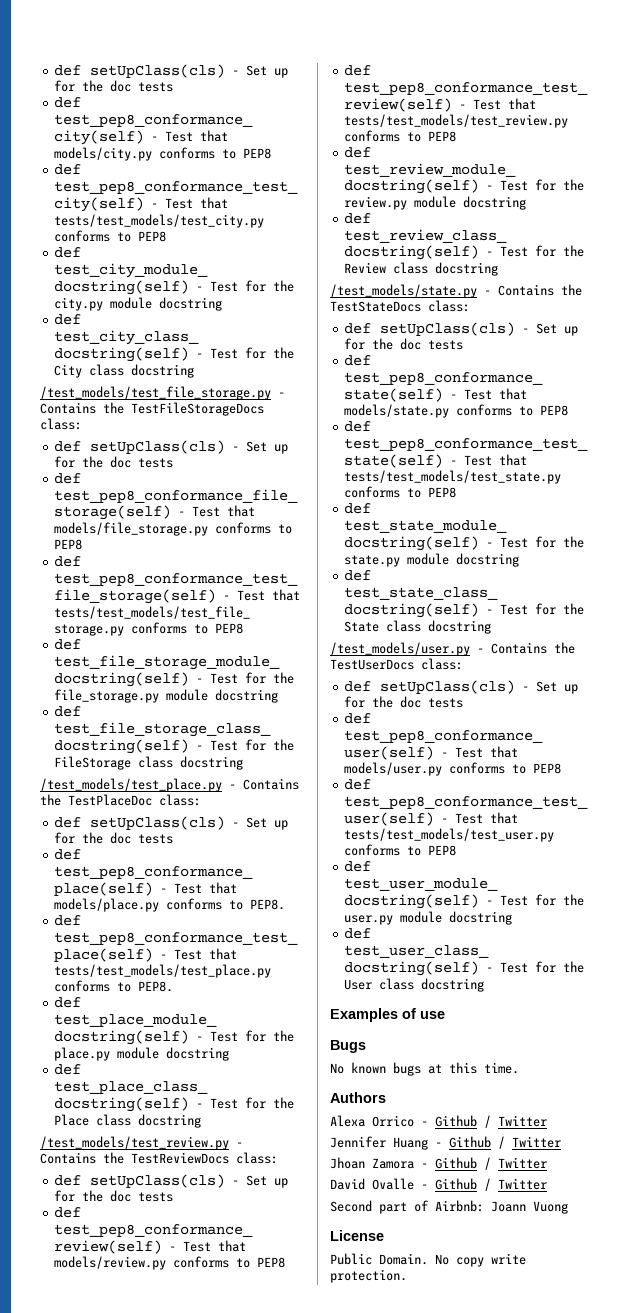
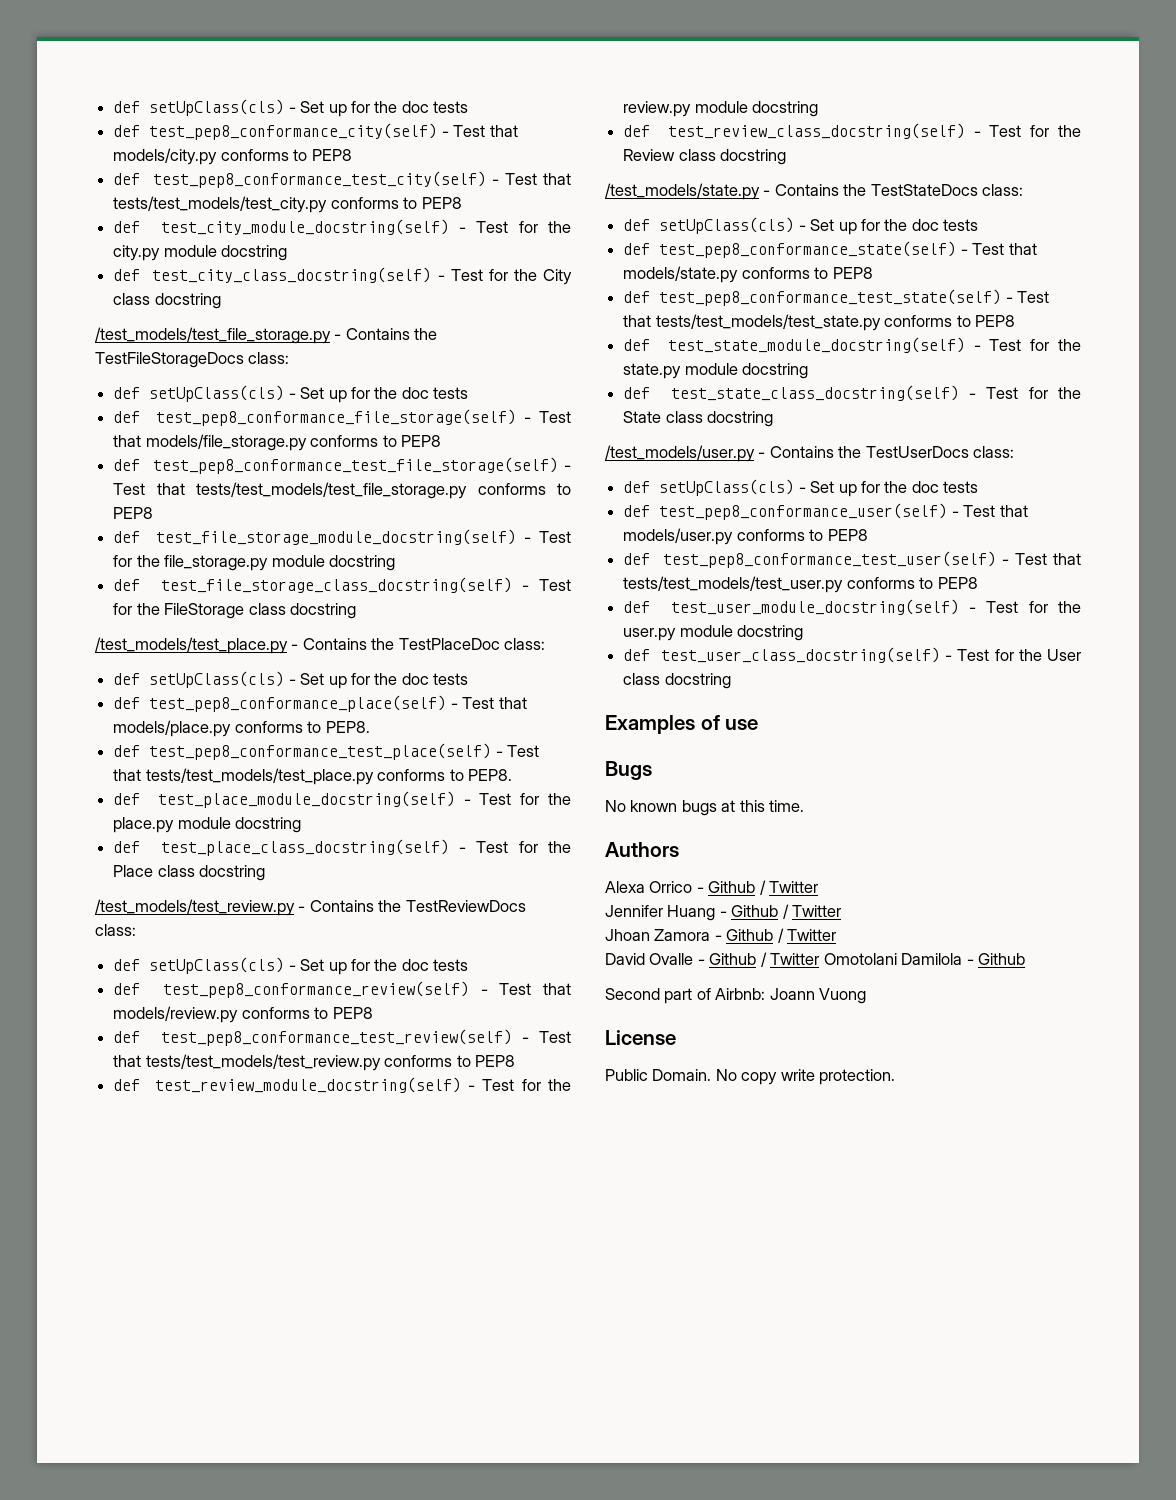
- David Ovalle - Github / Twitter
+ David Ovalle - Github / Twitter Omotolani Damilola - Github

